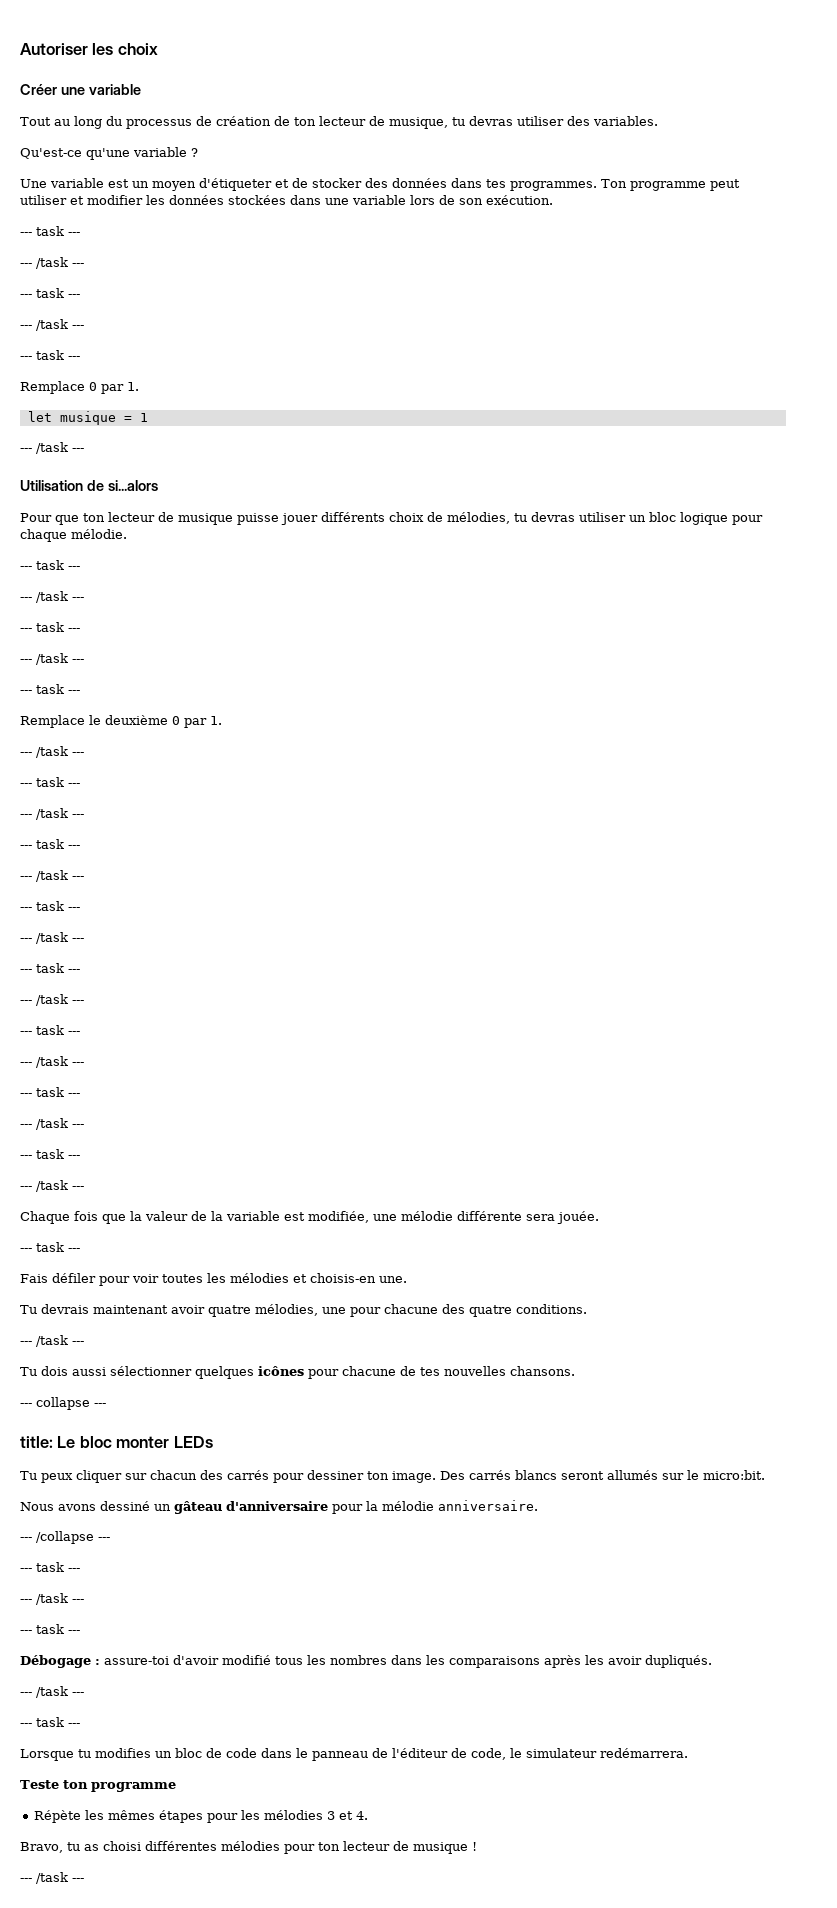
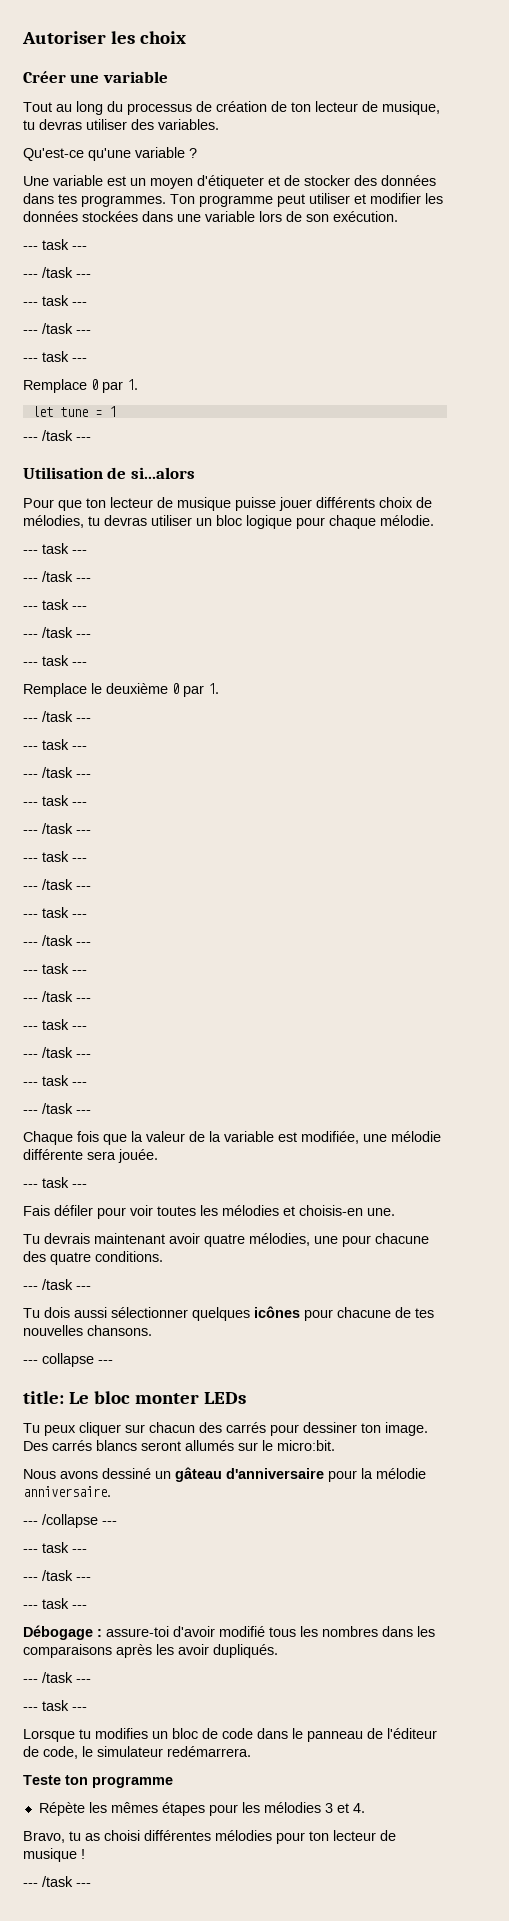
- let musique = 1
+ let tune = 1

